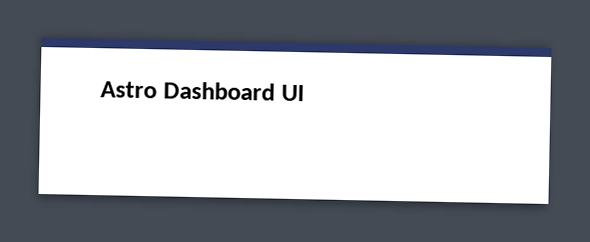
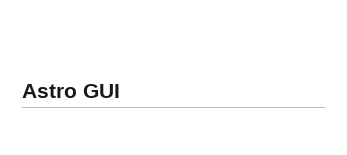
- Astro Dashboard UI
+ Astro GUI

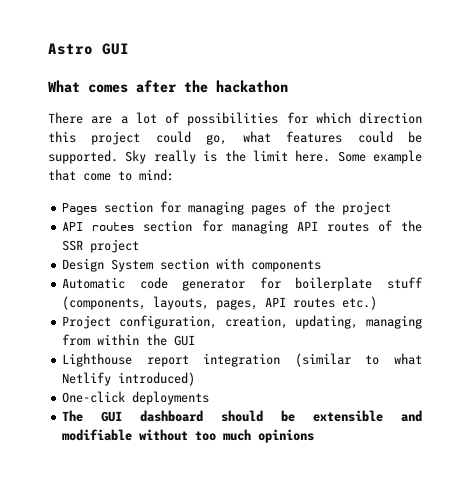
+ What comes after the hackathon
+ There are a lot of possibilities for which direction this project could go, what features could be supported. Sky really is the limit here. Some example that come to mind:
+ Pages section for managing pages of the project
+ API routes section for managing API routes of the SSR project
+ Design System section with components
+ Automatic code generator for boilerplate stuff (components, layouts, pages, API routes etc.)
+ Project configuration, creation, updating, managing from within the GUI
+ Lighthouse report integration (similar to what Netlify introduced)
+ One-click deployments
+ The GUI dashboard should be extensible and modifiable without too much opinions

